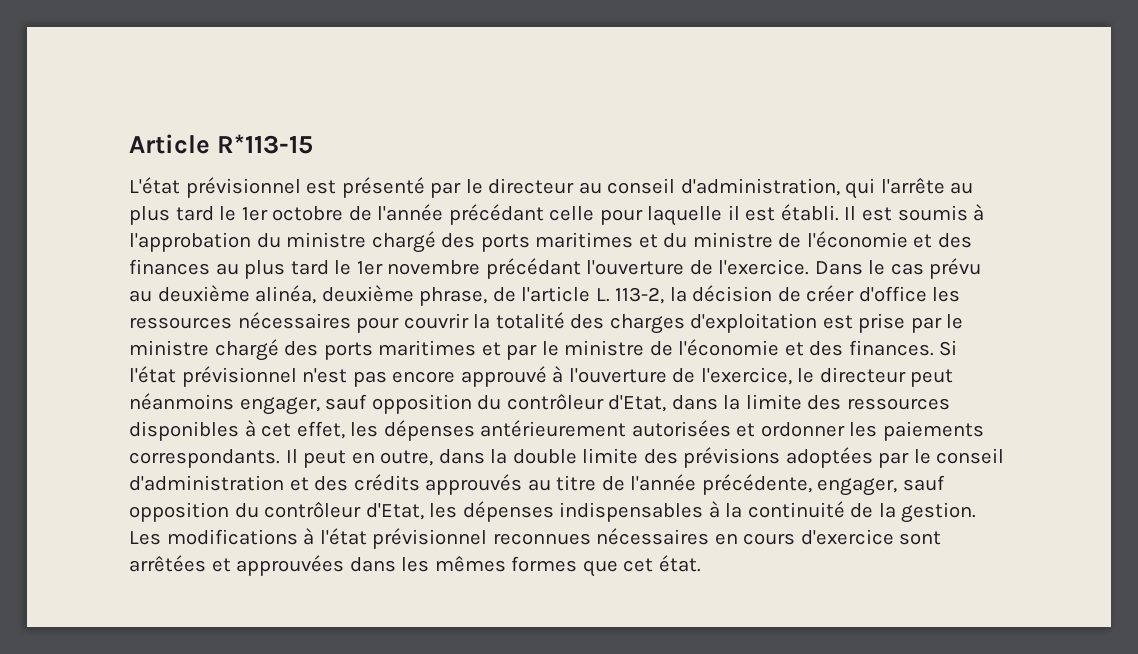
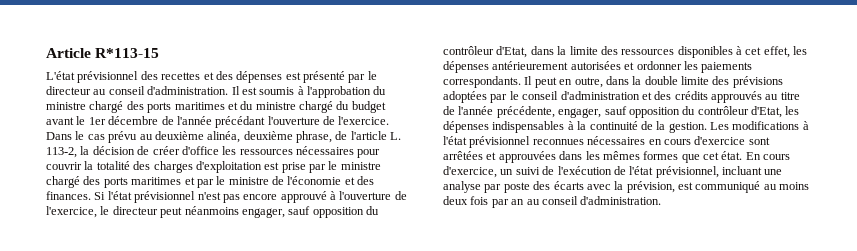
- L'état prévisionnel est présenté par le directeur au conseil d'administration, qui l'arrête au plus tard le 1er octobre de l'année précédant celle pour laquelle il est établi.
+ L'état prévisionnel des recettes et des dépenses est présenté par le directeur au conseil d'administration.
- Il est soumis à l'approbation du ministre chargé des ports maritimes et du ministre de l'économie et des finances au plus tard le 1er novembre précédant l'ouverture de l'exercice.
+ Il est soumis à l'approbation du ministre chargé des ports maritimes et du ministre chargé du budget avant le 1er décembre de l'année précédant l'ouverture de l'exercice.
+ En cours d'exercice, un suivi de l'exécution de l'état prévisionnel, incluant une analyse par poste des écarts avec la prévision, est communiqué au moins deux fois par an au conseil d'administration.

